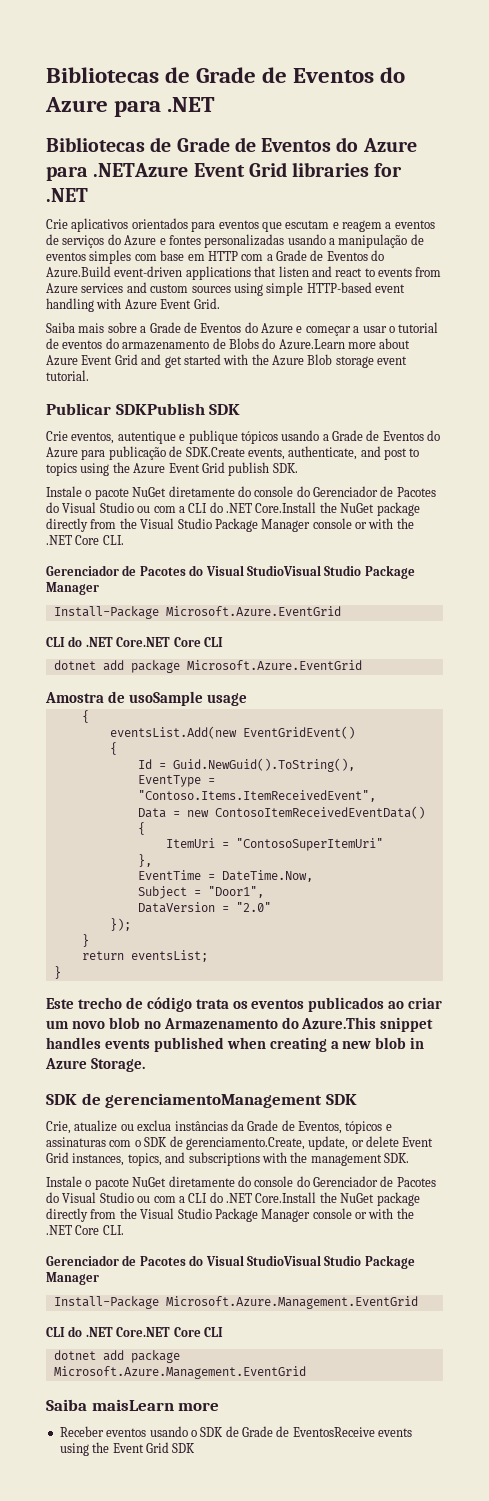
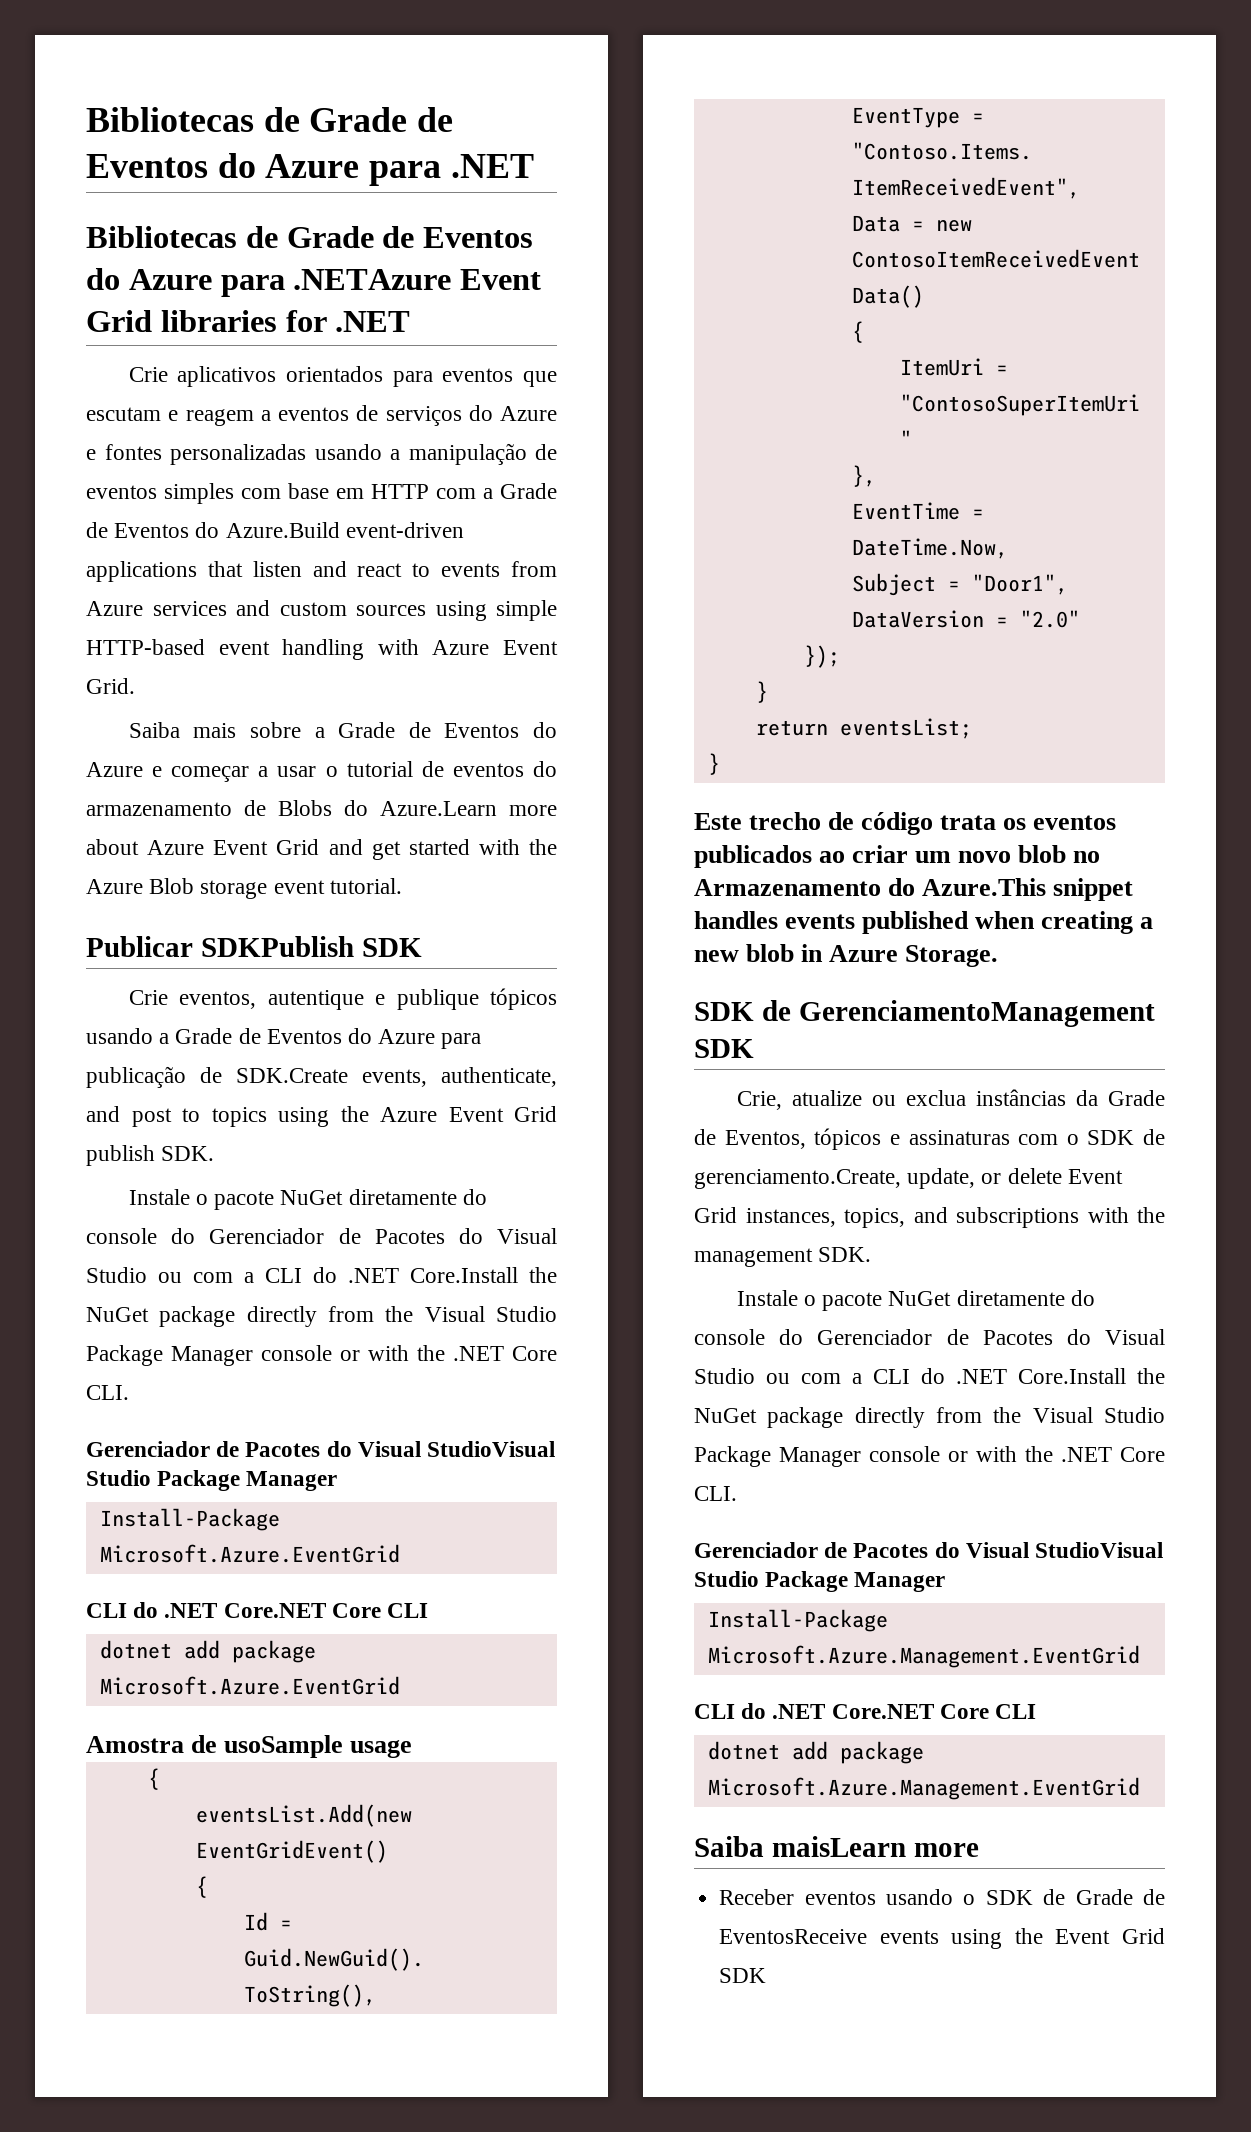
- SDK de gerenciamentoManagement SDK
+ SDK de GerenciamentoManagement SDK

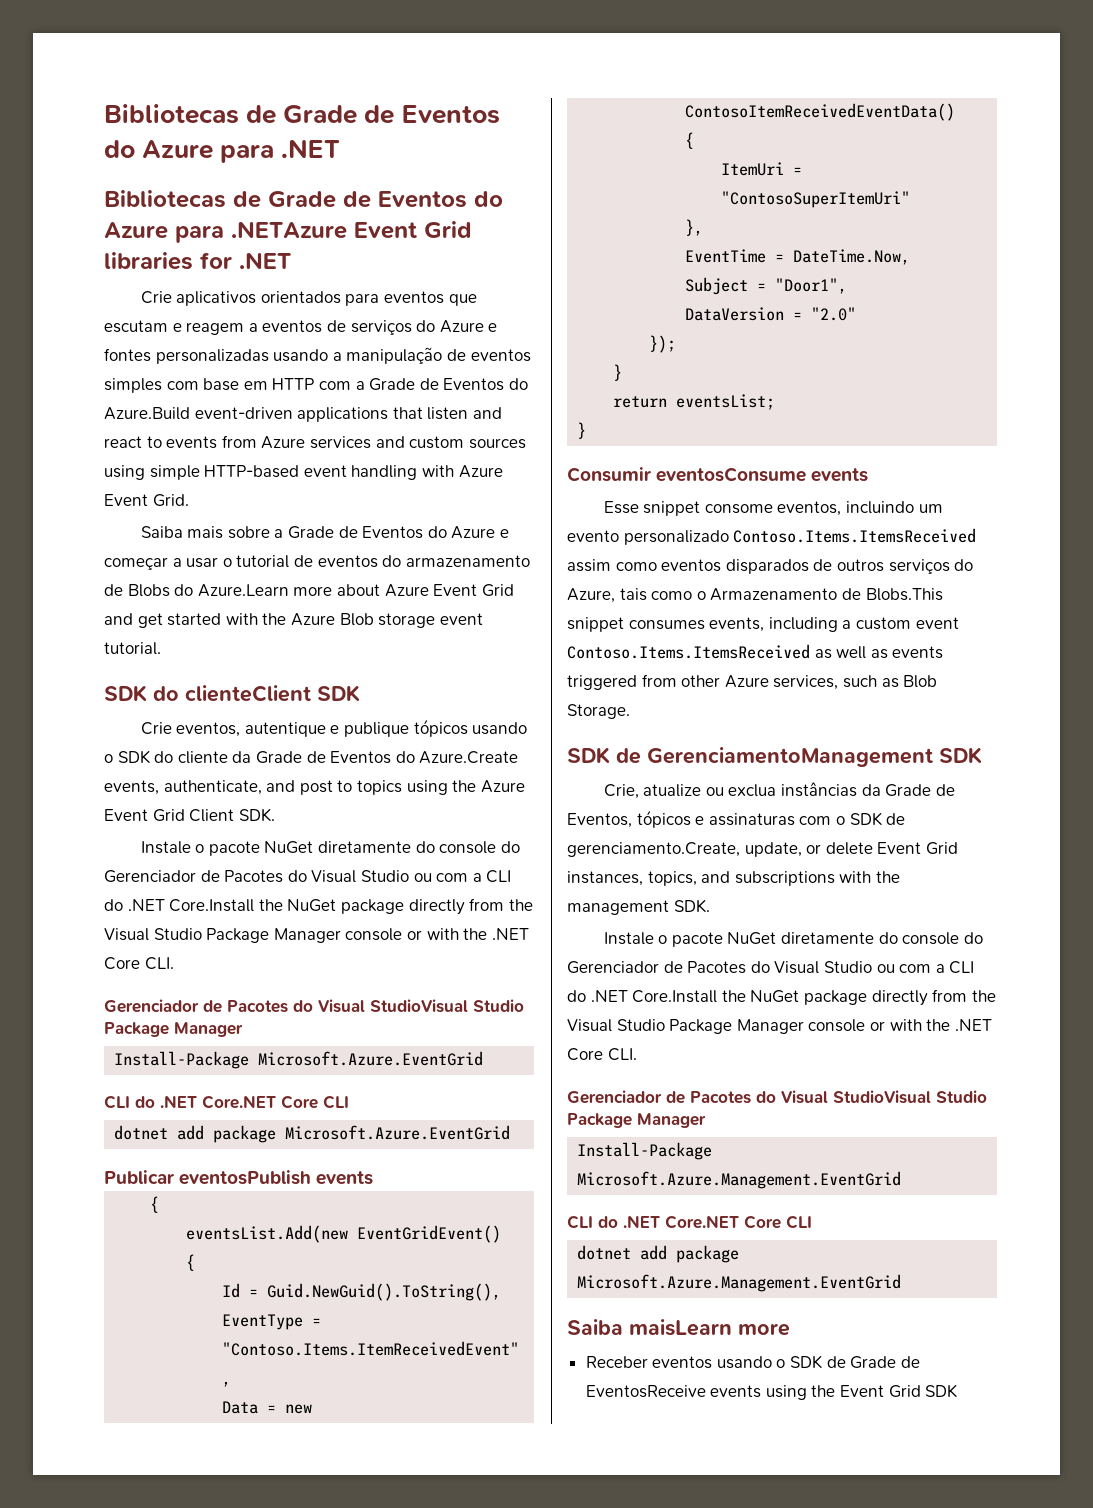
- Publicar SDKPublish SDK
+ SDK do clienteClient SDK
- Crie eventos, autentique e publique tópicos usando a Grade de Eventos do Azure para publicação de SDK.Create events, authenticate, and post to topics using the Azure Event Grid publish SDK.
+ Crie eventos, autentique e publique tópicos usando o SDK do cliente da Grade de Eventos do Azure.Create events, authenticate, and post to topics using the Azure Event Grid Client SDK.
- Amostra de usoSample usage
+ Publicar eventosPublish events
- Este trecho de código trata os eventos publicados ao criar um novo blob no Armazenamento do Azure.This snippet handles events published when creating a new blob in Azure Storage.
+ Consumir eventosConsume events
+ Esse snippet consome eventos, incluindo um evento personalizado Contoso.Items.ItemsReceived assim como eventos disparados de outros serviços do Azure, tais como o Armazenamento de Blobs.This snippet consumes events, including a custom event Contoso.Items.ItemsReceived as well as events triggered from other Azure services, such as Blob Storage.

